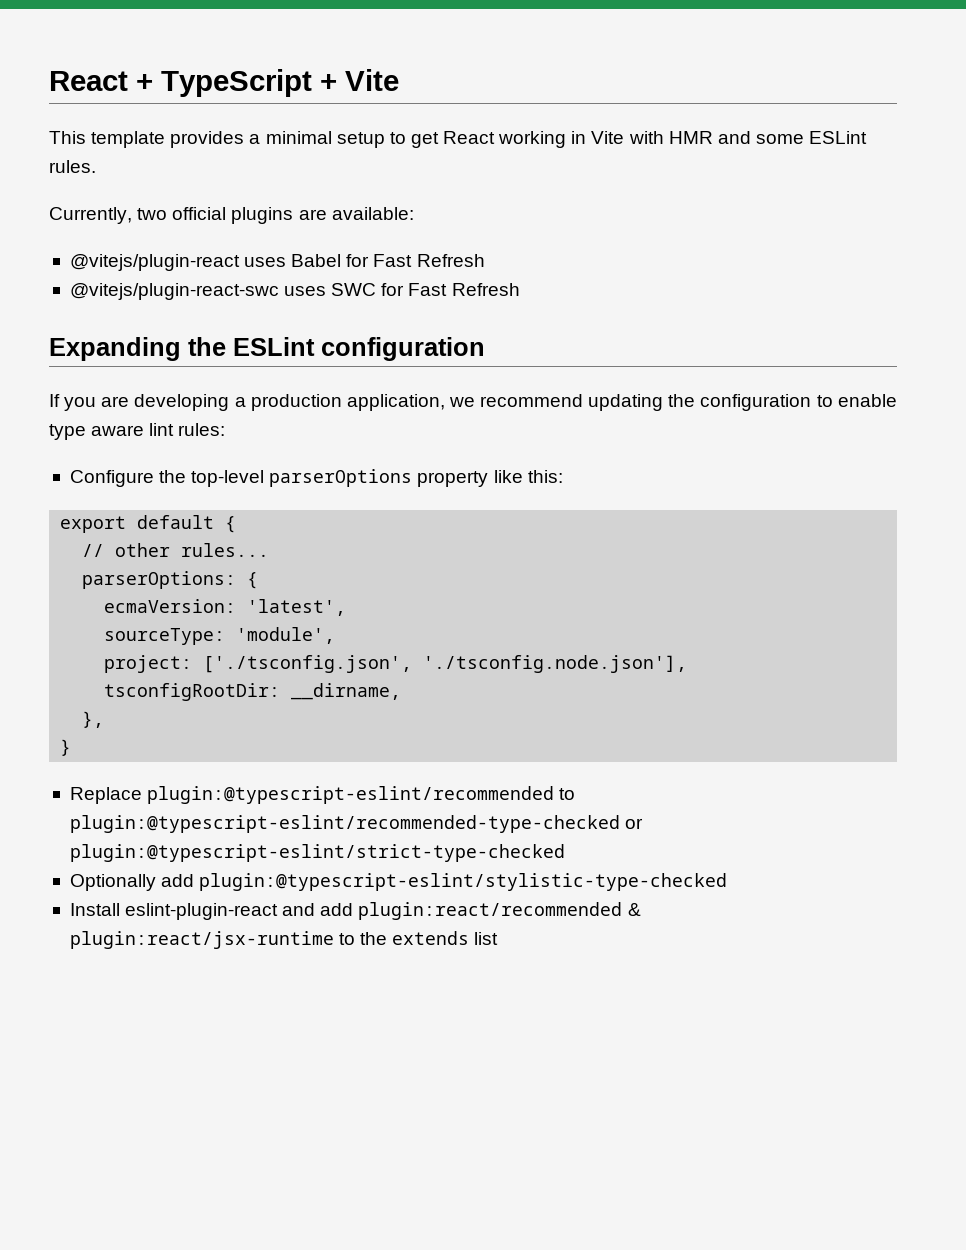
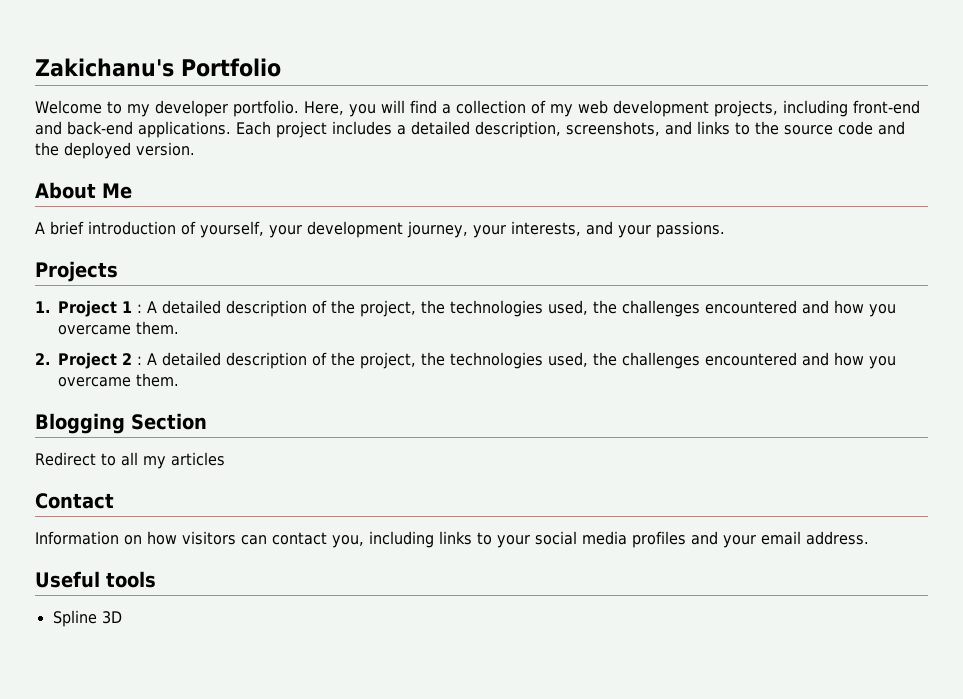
- React + TypeScript + Vite
- This template provides a minimal setup to get React working in Vite with HMR and some ESLint rules.
- Currently, two official plugins are available:
- @vitejs/plugin-react uses Babel for Fast Refresh
- @vitejs/plugin-react-swc uses SWC for Fast Refresh
- Expanding the ESLint configuration
- If you are developing a production application, we recommend updating the configuration to enable type aware lint rules:
- Configure the top-level parserOptions property like this:
- export default {
- // other rules...
- parserOptions: {
- ecmaVersion: 'latest',
- sourceType: 'module',
- project: ['./tsconfig.json', './tsconfig.node.json'],
- tsconfigRootDir: __dirname,
- },
- }
- Replace plugin:@typescript-eslint/recommended to plugin:@typescript-eslint/recommended-type-checked or plugin:@typescript-eslint/strict-type-checked
- Optionally add plugin:@typescript-eslint/stylistic-type-checked
- Install eslint-plugin-react and add plugin:react/recommended & plugin:react/jsx-runtime to the extends list
+ Zakichanu's Portfolio
+ Welcome to my developer portfolio. Here, you will find a collection of my web development projects, including front-end and back-end applications. Each project includes a detailed description, screenshots, and links to the source code and the deployed version.
+ About Me
+ A brief introduction of yourself, your development journey, your interests, and your passions.
+ Projects
+ 1. Project 1 : A detailed description of the project, the technologies used, the challenges encountered and how you overcame them.
+ 2. Project 2 : A detailed description of the project, the technologies used, the challenges encountered and how you overcame them.
+ Blogging Section
+ Redirect to all my articles
+ Contact
+ Information on how visitors can contact you, including links to your social media profiles and your email address.
+ Useful tools
+ Spline 3D

